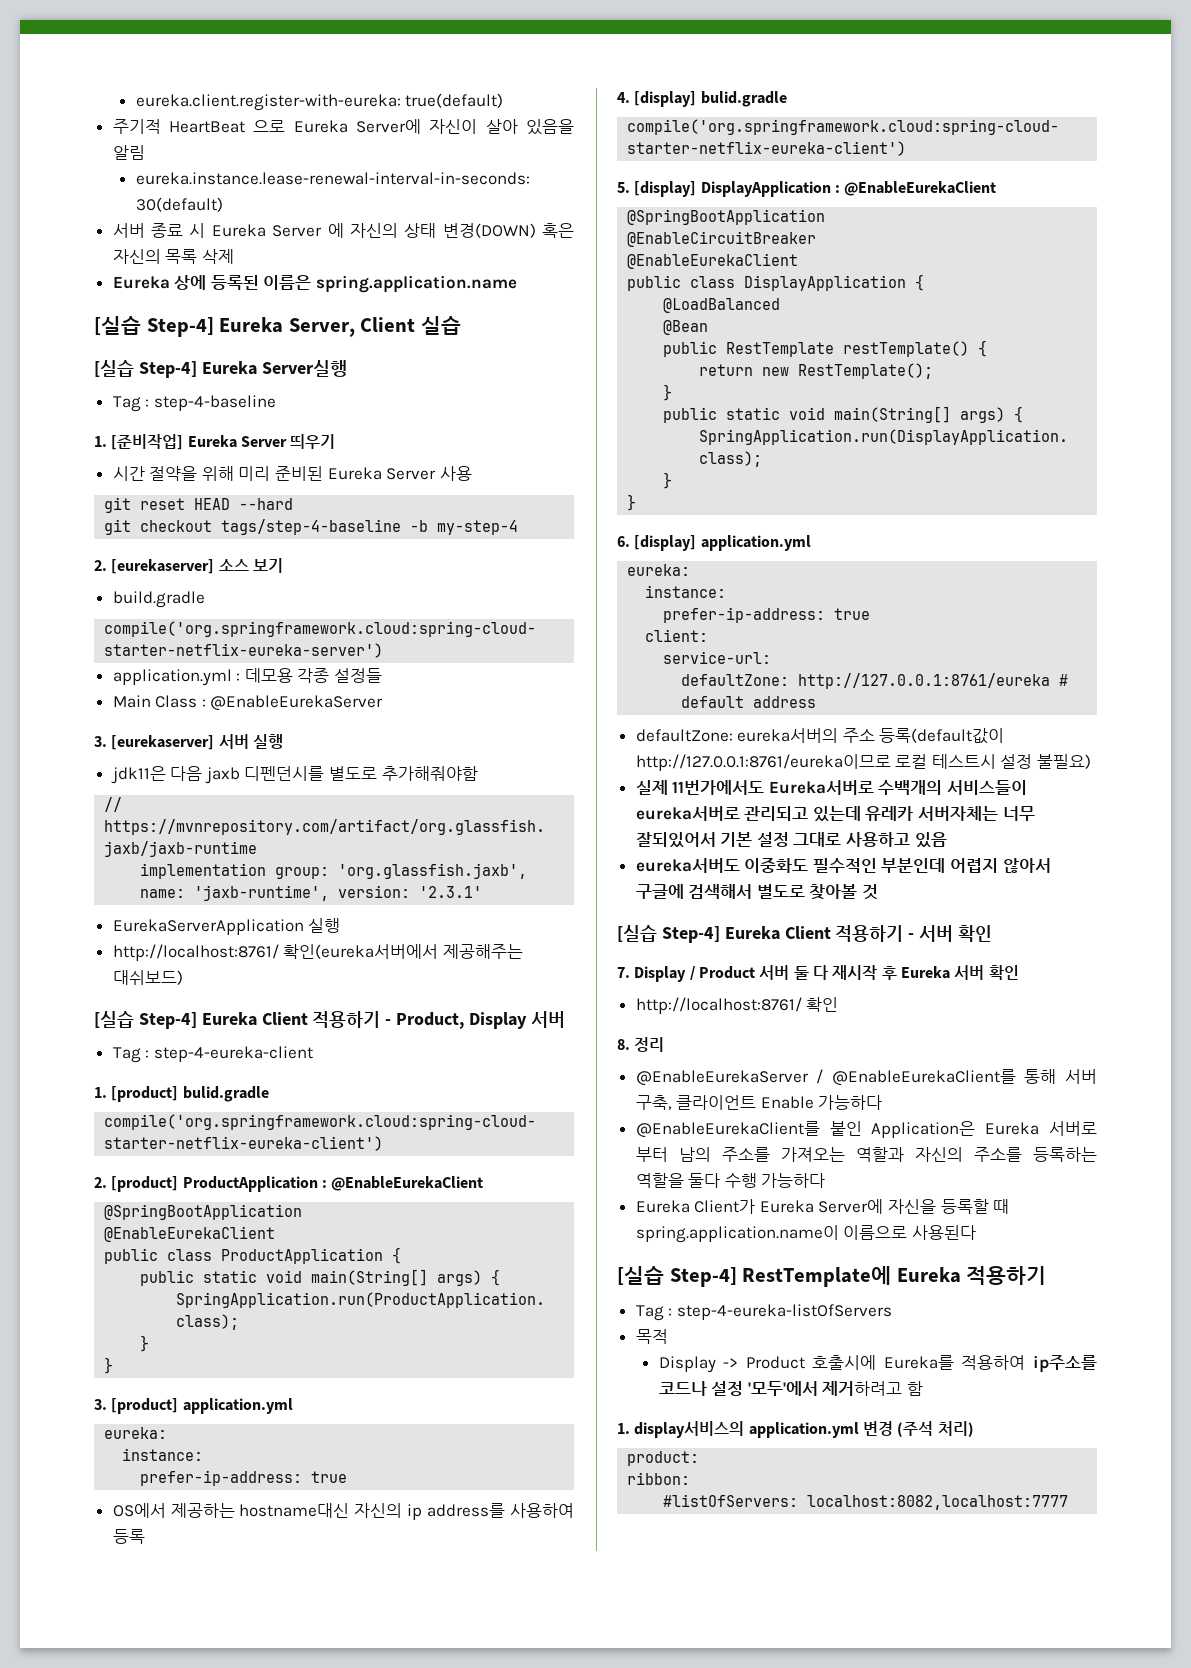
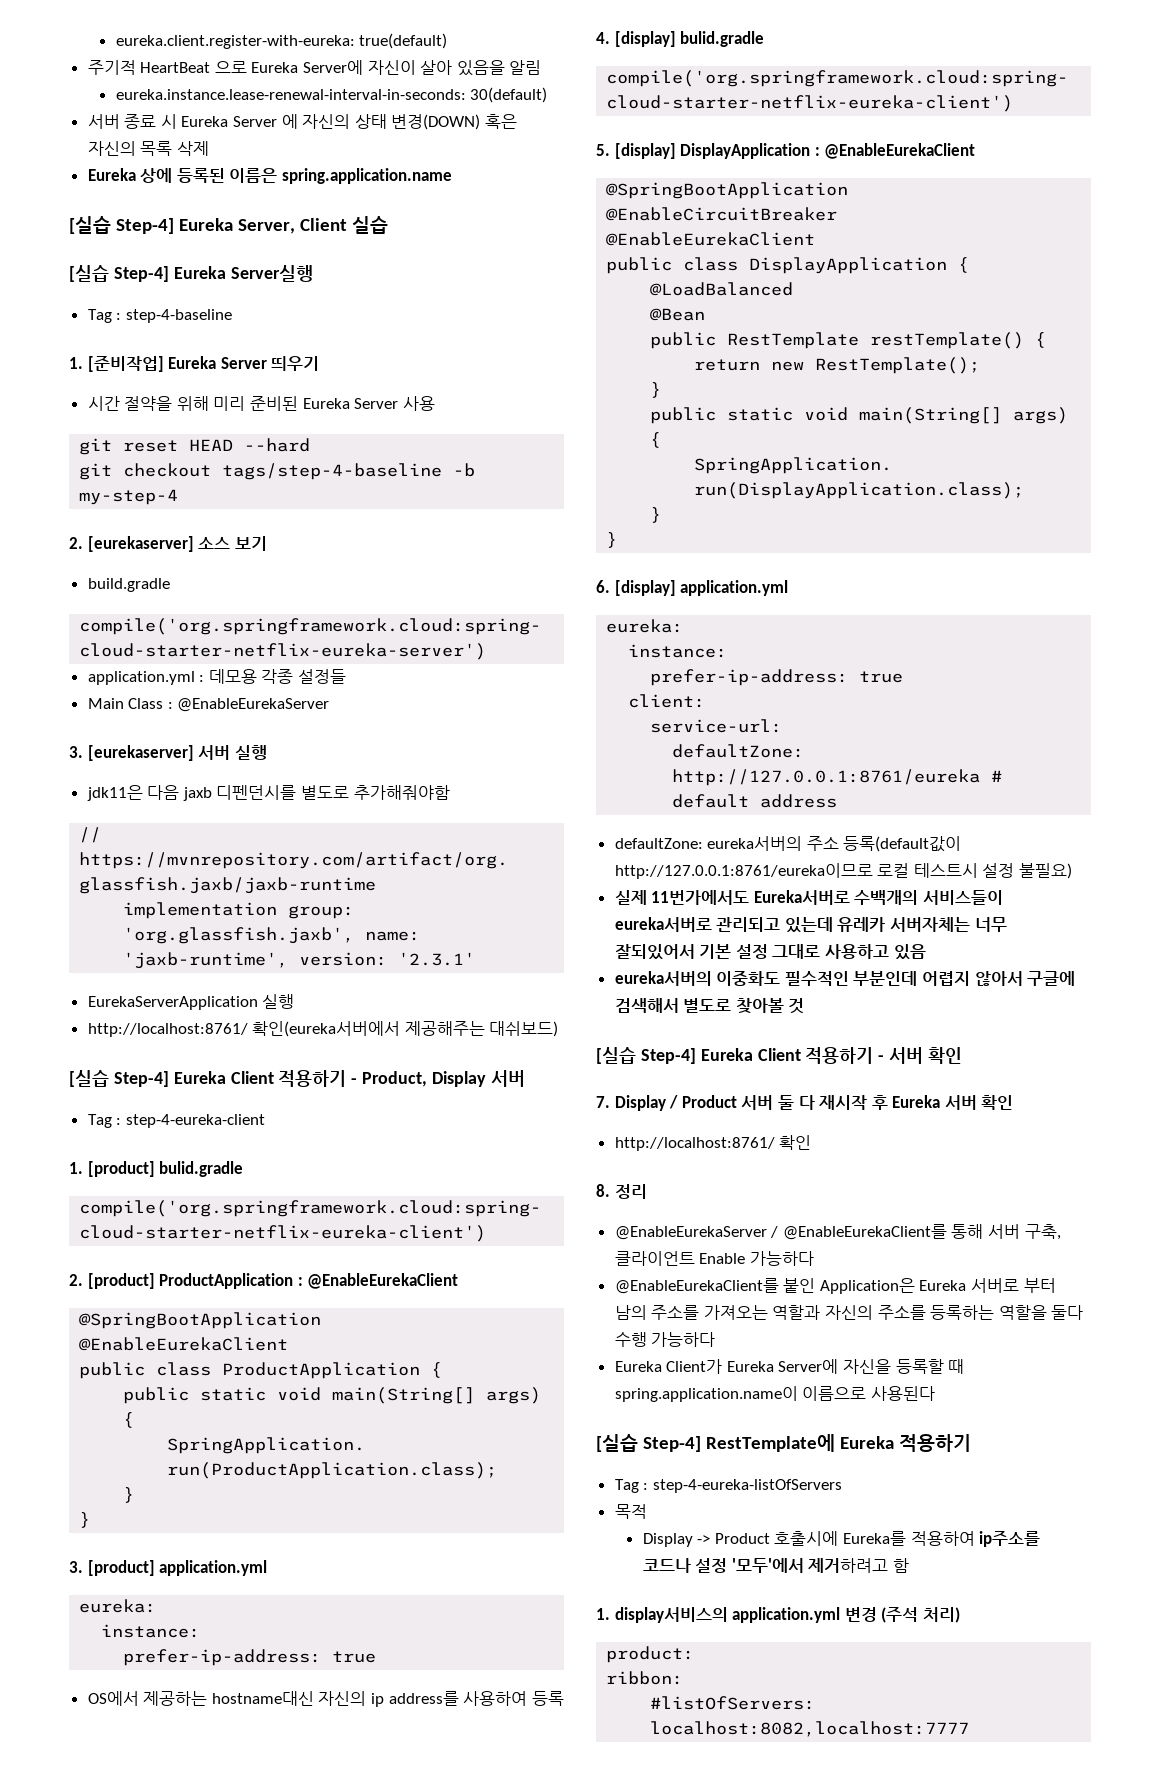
- eureka서버도 이중화도 필수적인 부분인데 어렵지 않아서 구글에 검색해서 별도로 찾아볼 것
+ eureka서버의 이중화도 필수적인 부분인데 어렵지 않아서 구글에 검색해서 별도로 찾아볼 것

